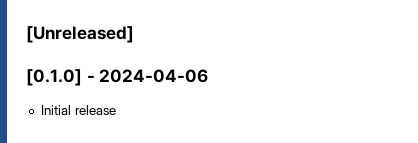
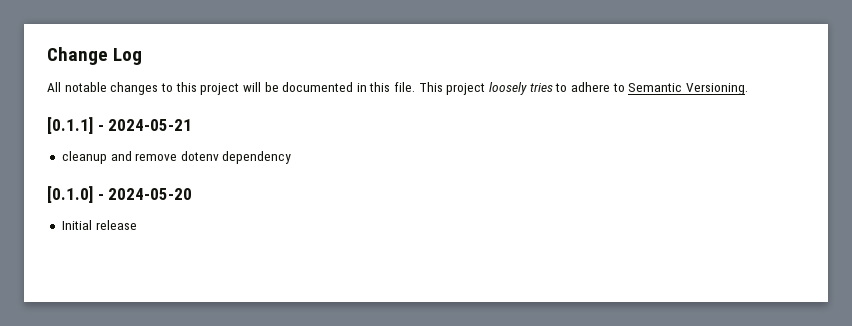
- [Unreleased]
+ Change Log
+ All notable changes to this project will be documented in this file. This project loosely tries to adhere to Semantic Versioning.
+ [0.1.1] - 2024-05-21
+ cleanup and remove dotenv dependency
- [0.1.0] - 2024-04-06
+ [0.1.0] - 2024-05-20

